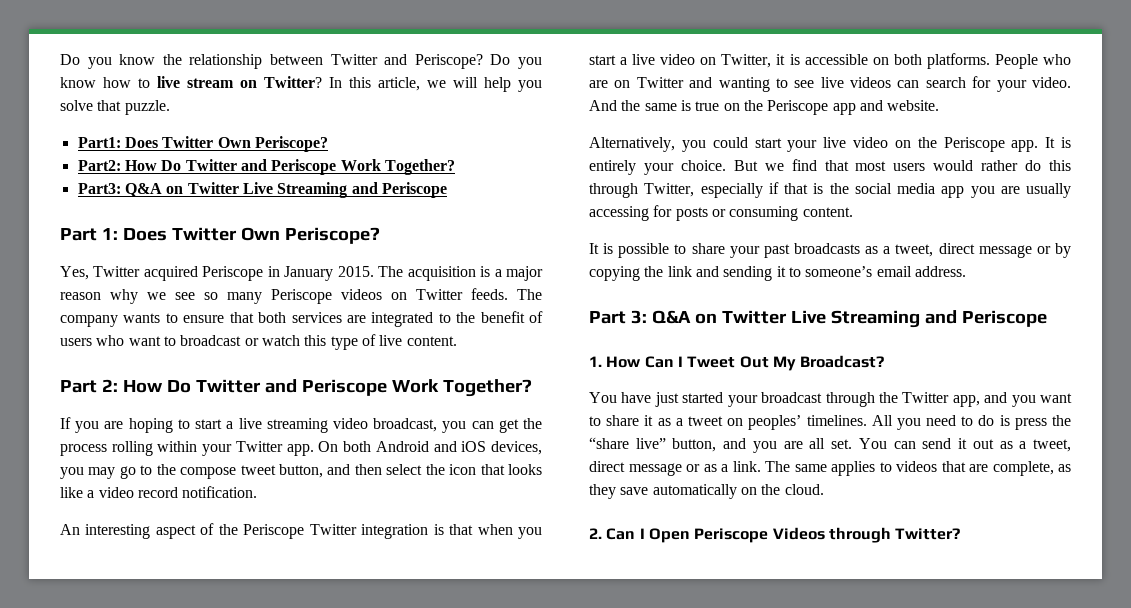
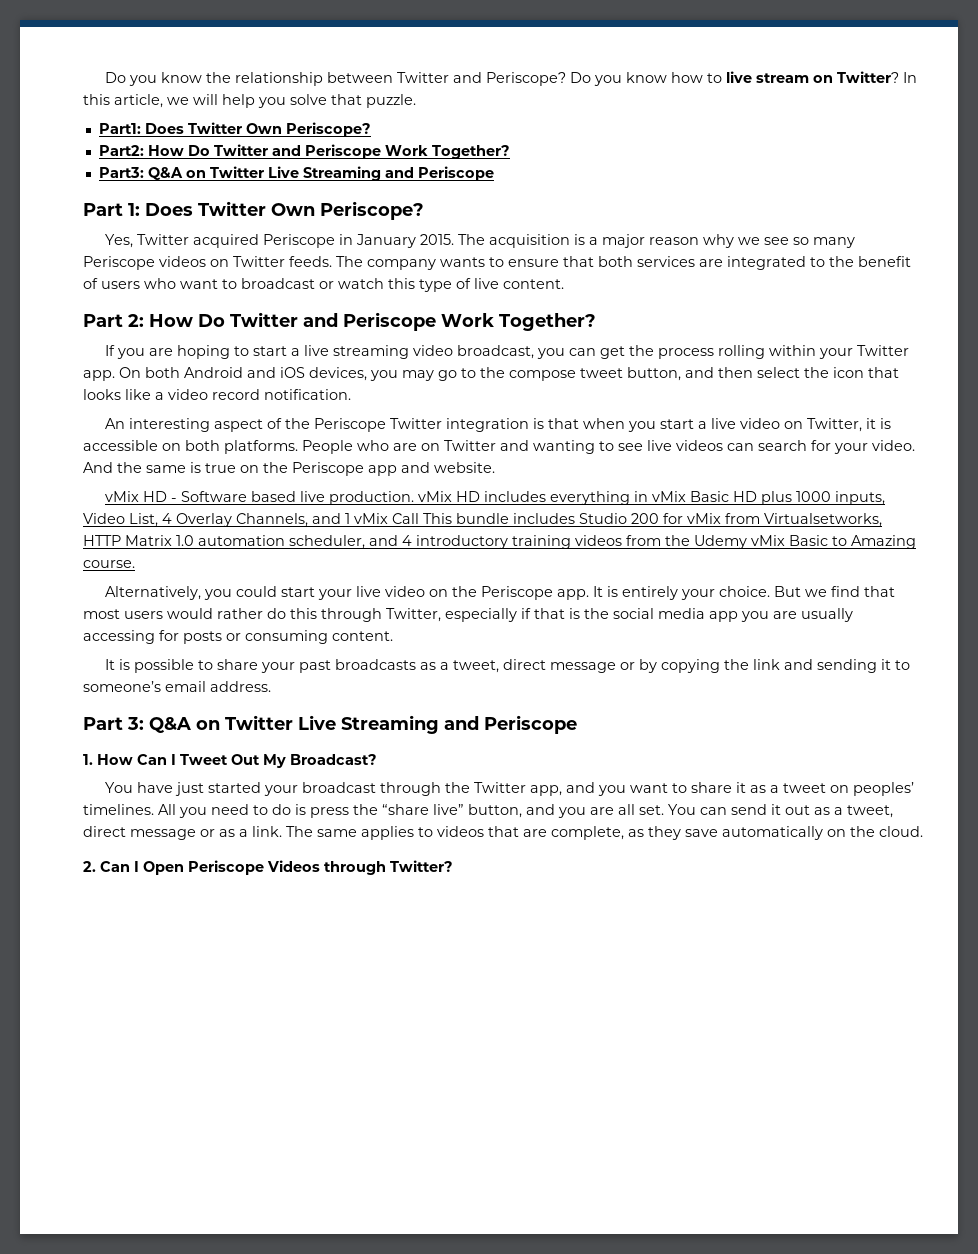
+ vMix HD - Software based live production. vMix HD includes everything in vMix Basic HD plus 1000 inputs, Video List, 4 Overlay Channels, and 1 vMix Call This bundle includes Studio 200 for vMix from Virtualsetworks, HTTP Matrix 1.0 automation scheduler, and 4 introductory training videos from the Udemy vMix Basic to Amazing course.

